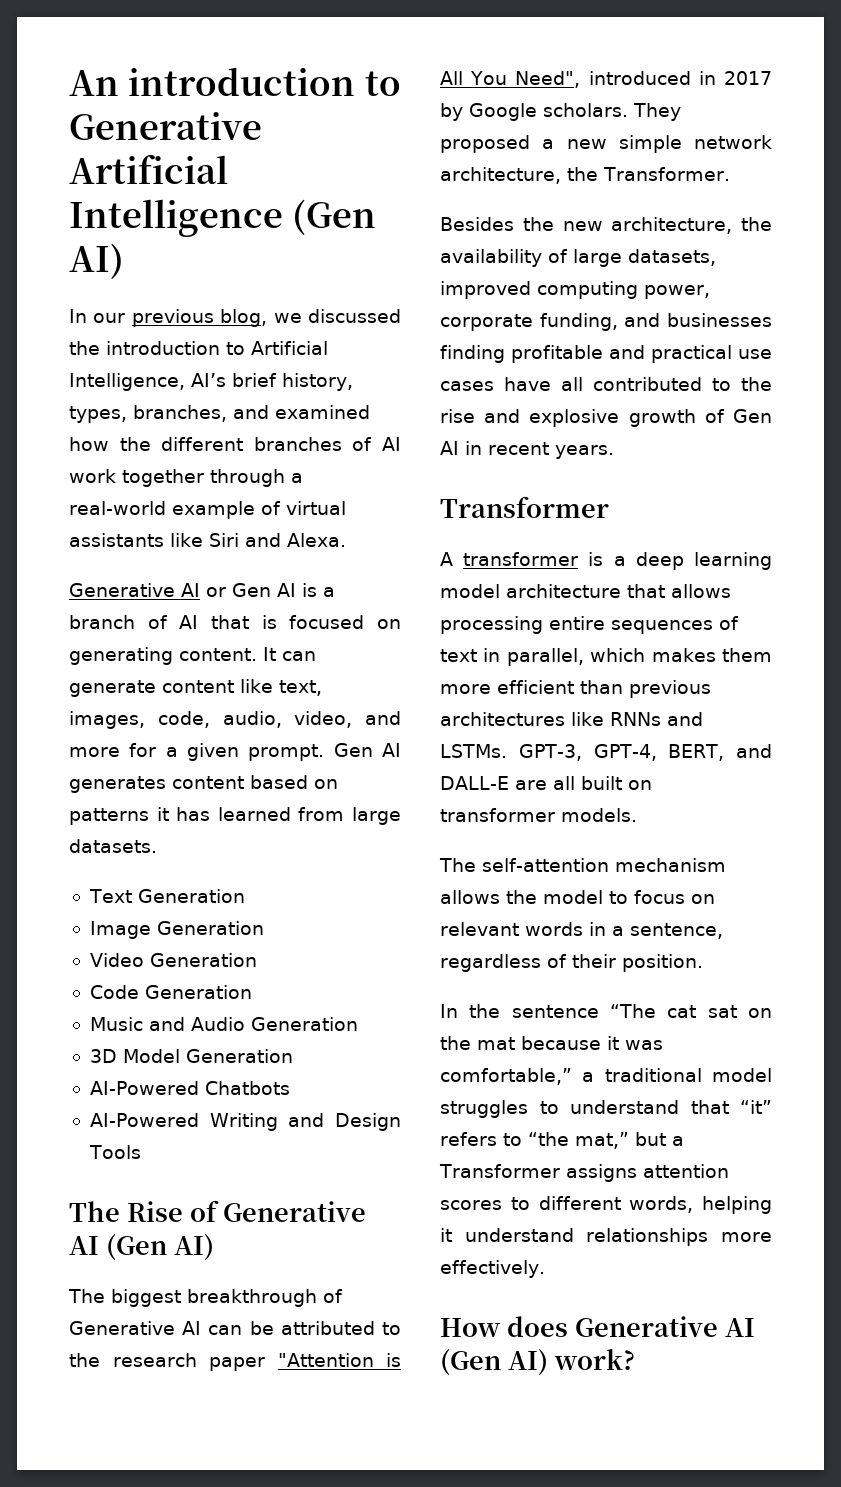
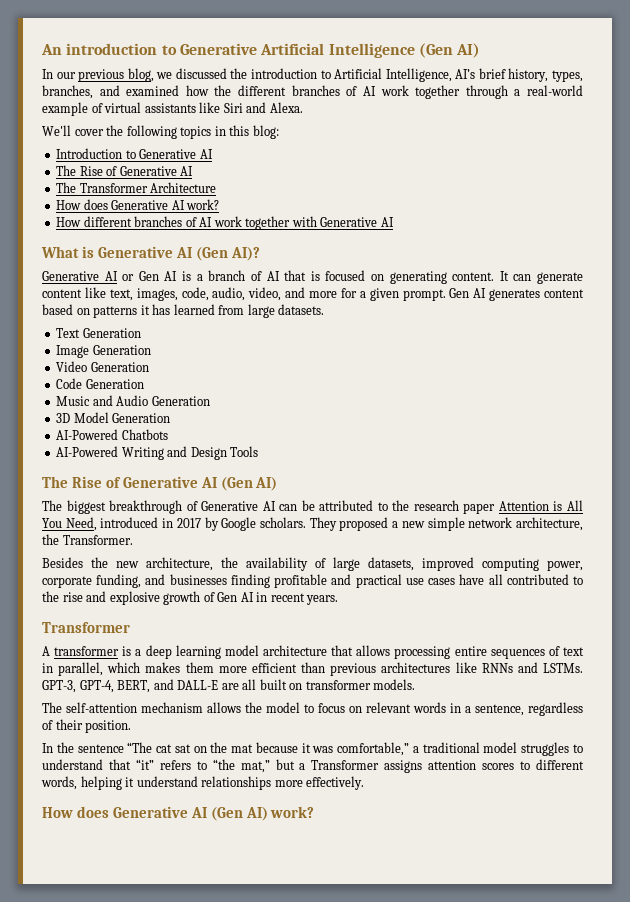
+ We'll cover the following topics in this blog:
+ Introduction to Generative AI
+ The Rise of Generative AI
+ The Transformer Architecture
+ How does Generative AI work?
+ How different branches of AI work together with Generative AI
+ What is Generative AI (Gen AI)?
- The biggest breakthrough of Generative AI can be attributed to the research paper "Attention is All You Need", introduced in 2017 by Google scholars.
+ The biggest breakthrough of Generative AI can be attributed to the research paper Attention is All You Need, introduced in 2017 by Google scholars.

